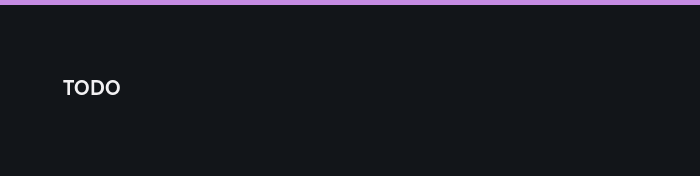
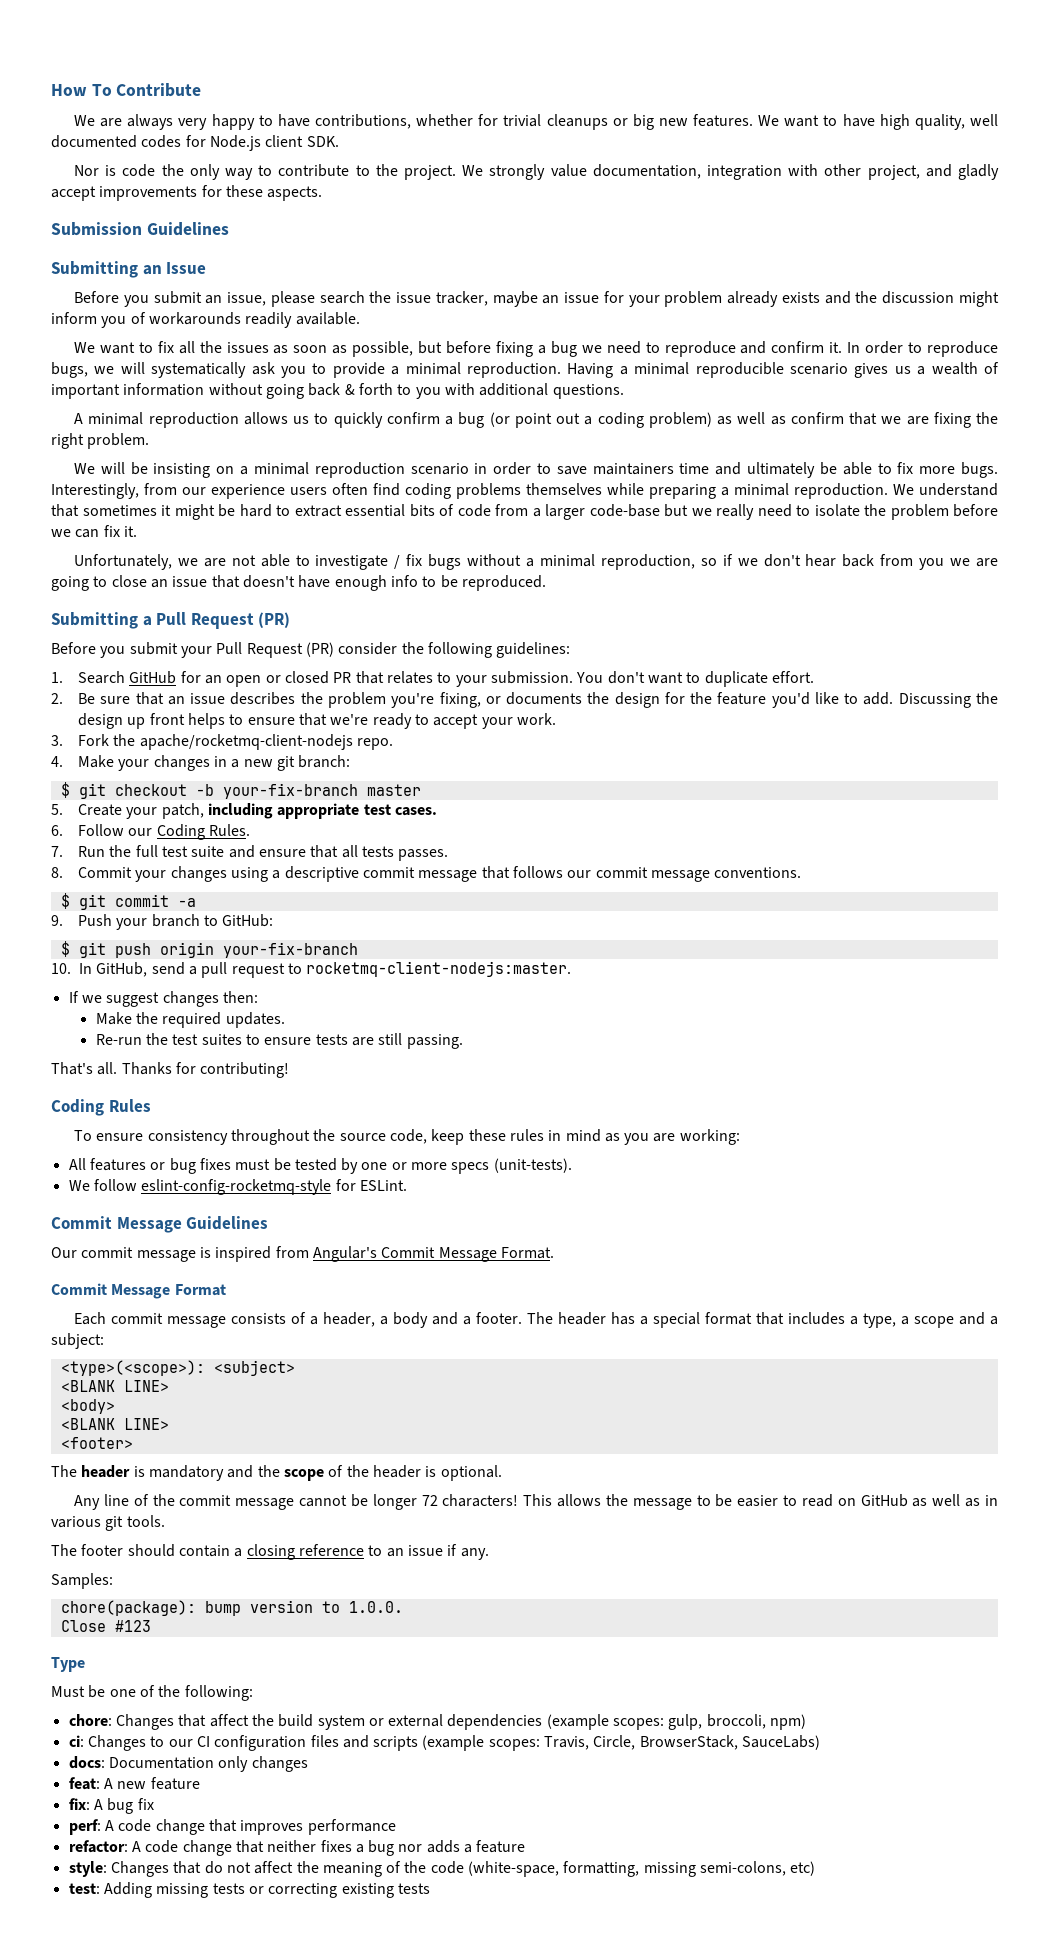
- TODO
+ How To Contribute
+ We are always very happy to have contributions, whether for trivial cleanups or big new features. We want to have high quality, well documented codes for Node.js client SDK.
+ Nor is code the only way to contribute to the project. We strongly value documentation, integration with other project, and gladly accept improvements for these aspects.
+ Submission Guidelines
+ Submitting an Issue
+ Before you submit an issue, please search the issue tracker, maybe an issue for your problem already exists and the discussion might inform you of workarounds readily available.
+ We want to fix all the issues as soon as possible, but before fixing a bug we need to reproduce and confirm it. In order to reproduce bugs, we will systematically ask you to provide a minimal reproduction. Having a minimal reproducible scenario gives us a wealth of important information without going back & forth to you with additional questions.
+ A minimal reproduction allows us to quickly confirm a bug (or point out a coding problem) as well as confirm that we are fixing the right problem.
+ We will be insisting on a minimal reproduction scenario in order to save maintainers time and ultimately be able to fix more bugs. Interestingly, from our experience users often find coding problems themselves while preparing a minimal reproduction. We understand that sometimes it might be hard to extract essential bits of code from a larger code-base but we really need to isolate the problem before we can fix it.
+ Unfortunately, we are not able to investigate / fix bugs without a minimal reproduction, so if we don't hear back from you we are going to close an issue that doesn't have enough info to be reproduced.
+ Submitting a Pull Request (PR)
+ Before you submit your Pull Request (PR) consider the following guidelines:
+ 1. Search GitHub for an open or closed PR that relates to your submission. You don't want to duplicate effort.
+ 2. Be sure that an issue describes the problem you're fixing, or documents the design for the feature you'd like to add. Discussing the design up front helps to ensure that we're ready to accept your work.
+ 3. Fork the apache/rocketmq-client-nodejs repo.
+ 4. Make your changes in a new git branch:
+ $ git checkout -b your-fix-branch master
+ 5. Create your patch, including appropriate test cases.
+ 6. Follow our Coding Rules.
+ 7. Run the full test suite and ensure that all tests passes.
+ 8. Commit your changes using a descriptive commit message that follows our commit message conventions.
+ $ git commit -a
+ 9. Push your branch to GitHub:
+ $ git push origin your-fix-branch
+ 10. In GitHub, send a pull request to rocketmq-client-nodejs:master.
+ If we suggest changes then:
+ Make the required updates.
+ Re-run the test suites to ensure tests are still passing.
+ That's all. Thanks for contributing!
+ Coding Rules
+ To ensure consistency throughout the source code, keep these rules in mind as you are working:
+ All features or bug fixes must be tested by one or more specs (unit-tests).
+ We follow eslint-config-rocketmq-style for ESLint.
+ Commit Message Guidelines
+ Our commit message is inspired from Angular's Commit Message Format.
+ Commit Message Format
+ Each commit message consists of a header, a body and a footer. The header has a special format that includes a type, a scope and a subject:
+ <type>(<scope>): <subject>
+ <BLANK LINE>
+ <body>
+ <BLANK LINE>
+ <footer>
+ The header is mandatory and the scope of the header is optional.
+ Any line of the commit message cannot be longer 72 characters! This allows the message to be easier to read on GitHub as well as in various git tools.
+ The footer should contain a closing reference to an issue if any.
+ Samples:
+ chore(package): bump version to 1.0.0.
+ Close #123
+ Type
+ Must be one of the following:
+ chore: Changes that affect the build system or external dependencies (example scopes: gulp, broccoli, npm)
+ ci: Changes to our CI configuration files and scripts (example scopes: Travis, Circle, BrowserStack, SauceLabs)
+ docs: Documentation only changes
+ feat: A new feature
+ fix: A bug fix
+ perf: A code change that improves performance
+ refactor: A code change that neither fixes a bug nor adds a feature
+ style: Changes that do not affect the meaning of the code (white-space, formatting, missing semi-colons, etc)
+ test: Adding missing tests or correcting existing tests

